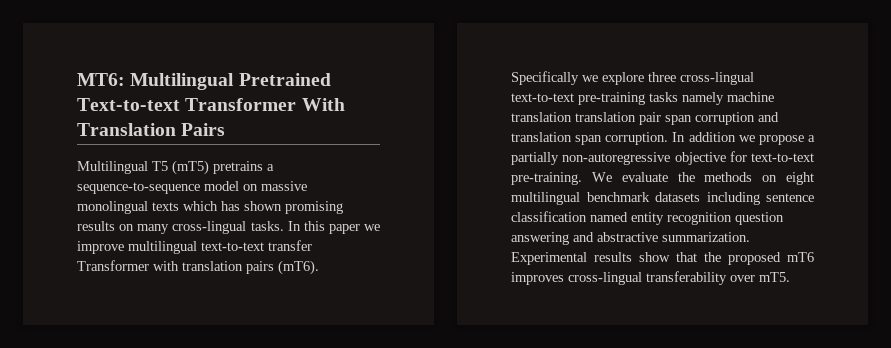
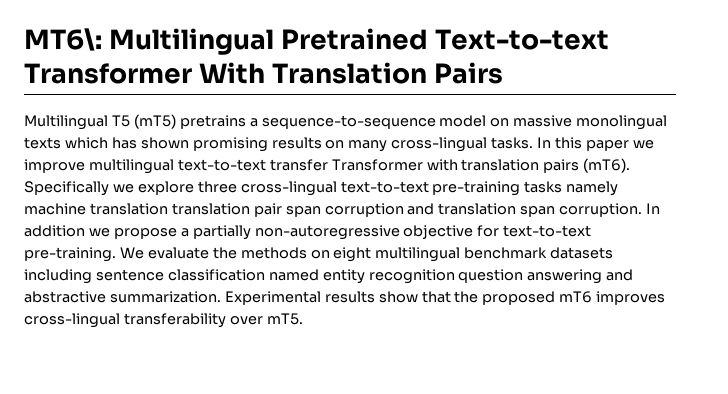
- MT6: Multilingual Pretrained Text-to-text Transformer With Translation Pairs
+ MT6\: Multilingual Pretrained Text-to-text Transformer With Translation Pairs

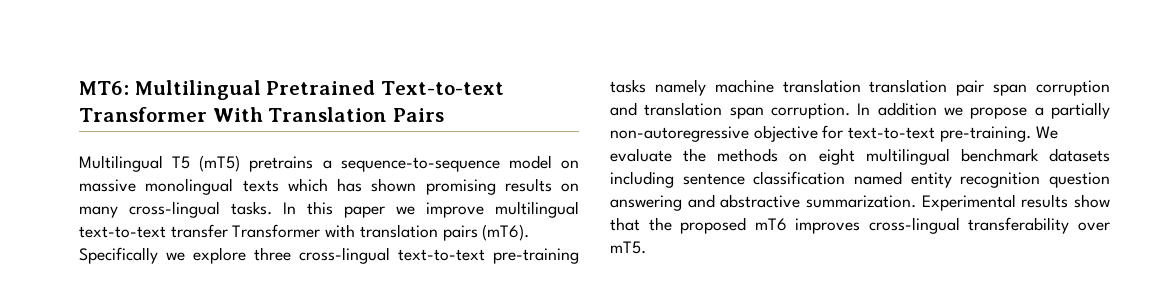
- MT6\: Multilingual Pretrained Text-to-text Transformer With Translation Pairs
+ MT6: Multilingual Pretrained Text-to-text Transformer With Translation Pairs

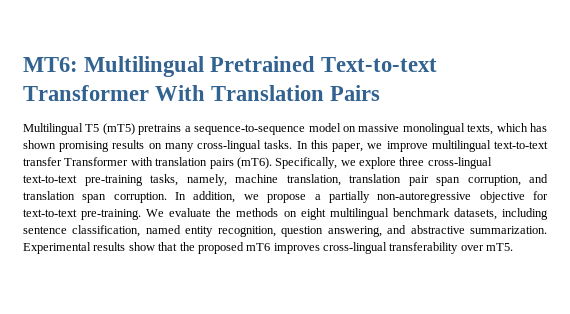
- Multilingual T5 (mT5) pretrains a sequence-to-sequence model on massive monolingual texts which has shown promising results on many cross-lingual tasks.
+ Multilingual T5 (mT5) pretrains a sequence-to-sequence model on massive monolingual texts, which has shown promising results on many cross-lingual tasks.
- In this paper we improve multilingual text-to-text transfer Transformer with translation pairs (mT6).
+ In this paper, we improve multilingual text-to-text transfer Transformer with translation pairs (mT6).
- Specifically we explore three cross-lingual text-to-text pre-training tasks namely machine translation translation pair span corruption and translation span corruption.
+ Specifically, we explore three cross-lingual text-to-text pre-training tasks, namely, machine translation, translation pair span corruption, and translation span corruption.
- In addition we propose a partially non-autoregressive objective for text-to-text pre-training.
+ In addition, we propose a partially non-autoregressive objective for text-to-text pre-training.
- We evaluate the methods on eight multilingual benchmark datasets including sentence classification named entity recognition question answering and abstractive summarization.
+ We evaluate the methods on eight multilingual benchmark datasets, including sentence classification, named entity recognition, question answering, and abstractive summarization.

